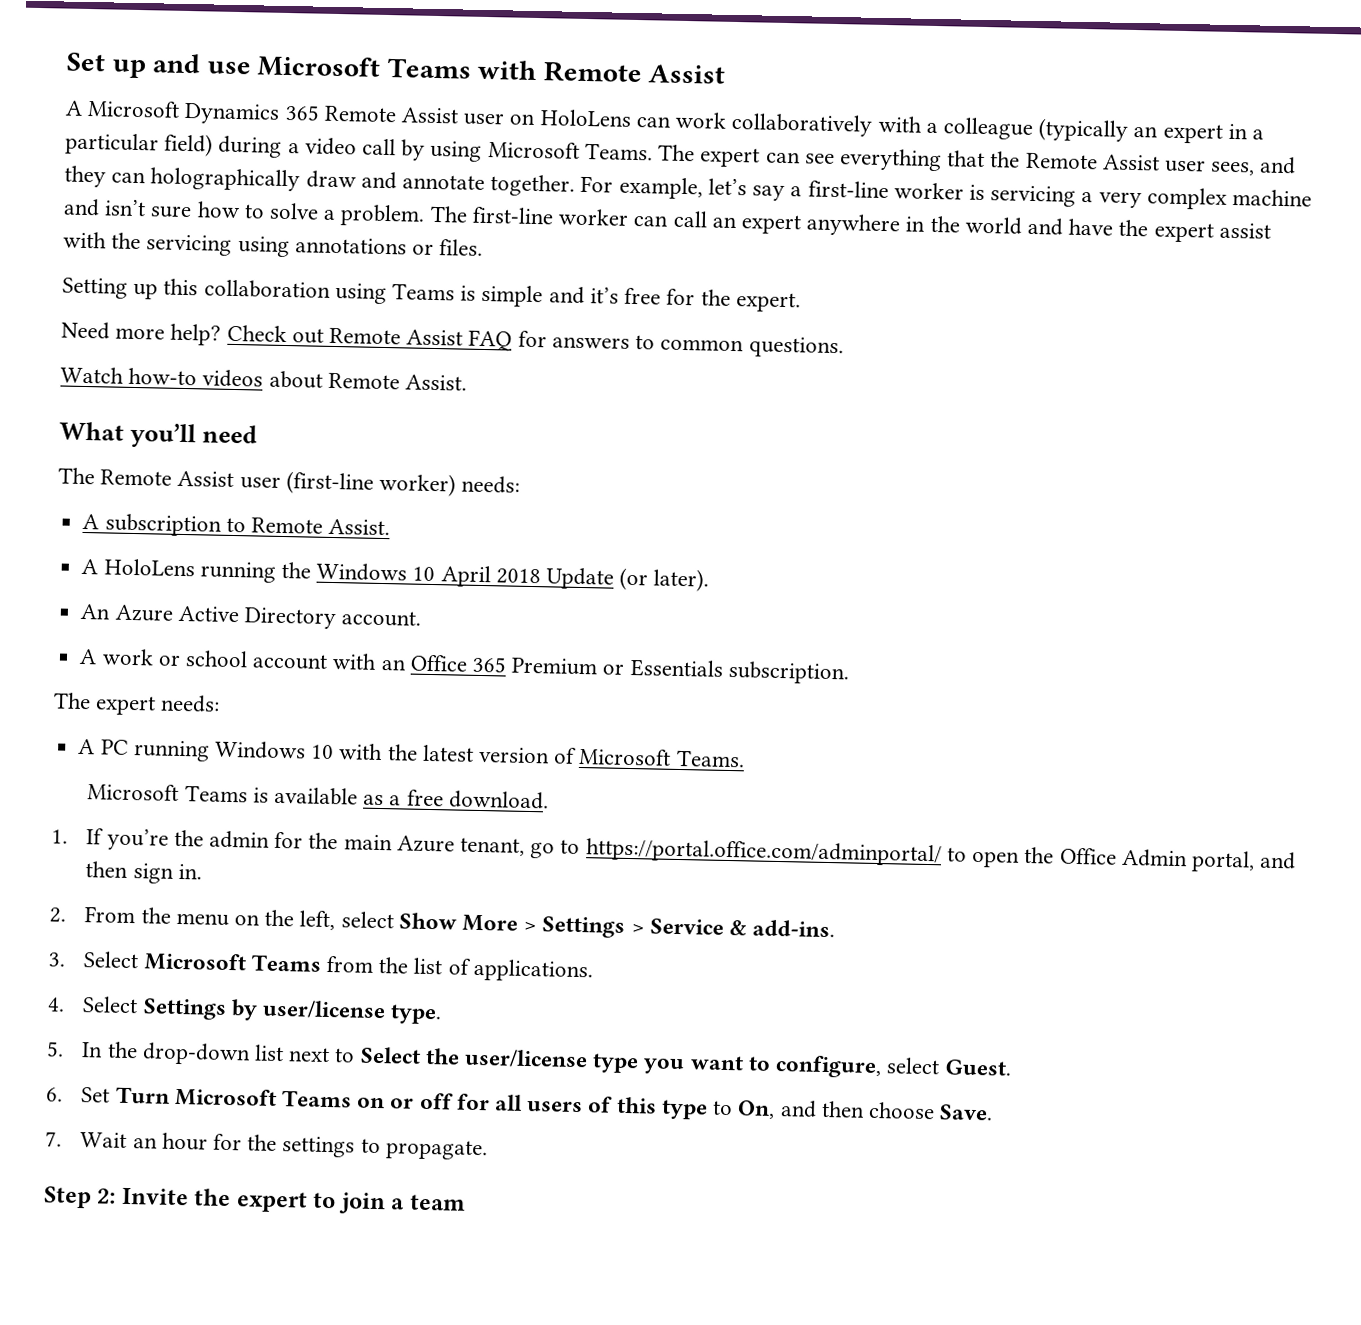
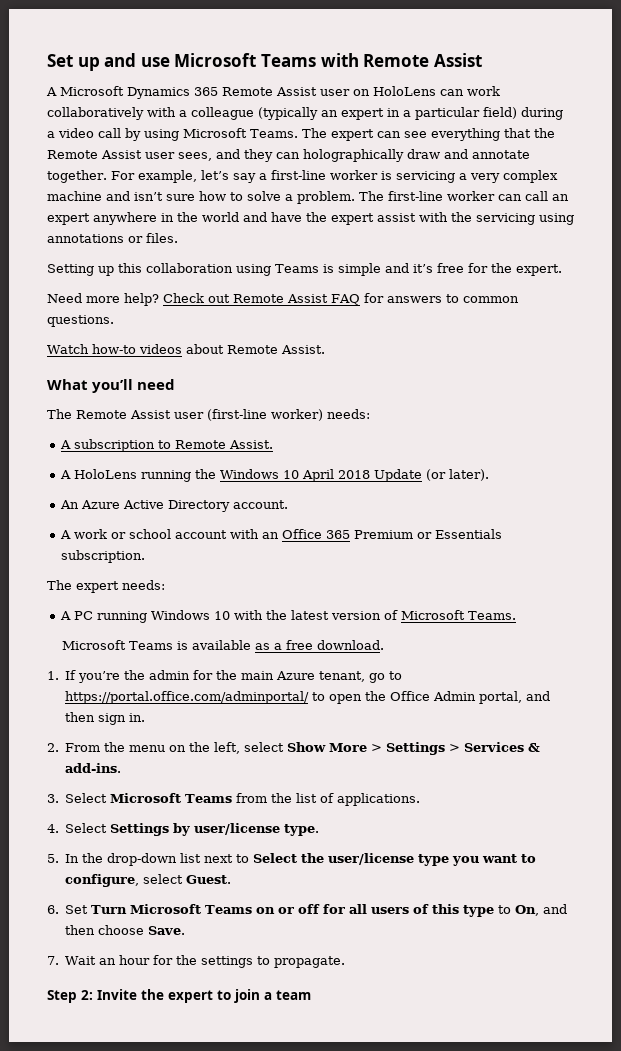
- 2. From the menu on the left, select Show More > Settings > Service & add-ins.
+ 2. From the menu on the left, select Show More > Settings > Services & add-ins.

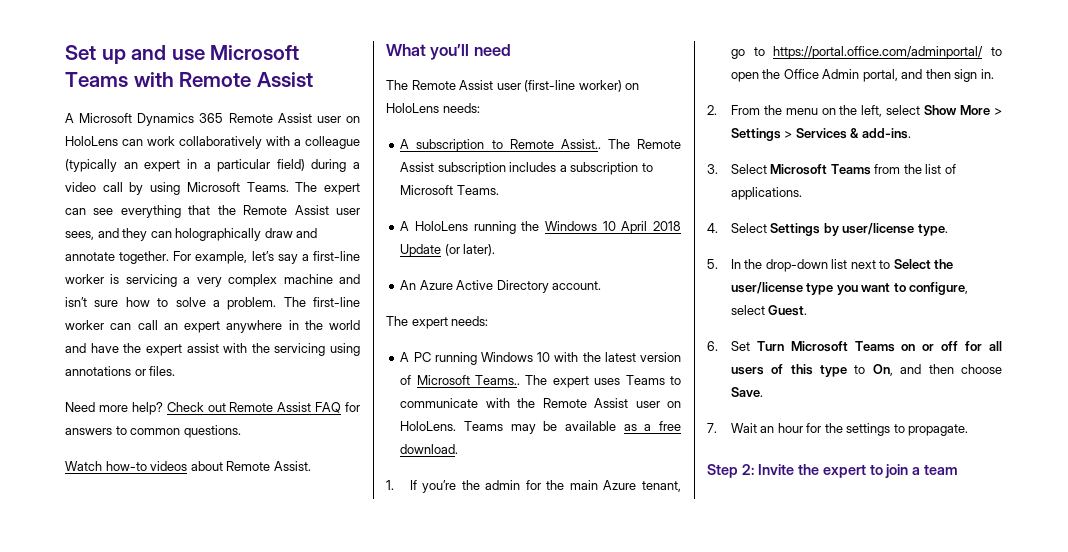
- Setting up this collaboration using Teams is simple and it’s free for the expert.
- The Remote Assist user (first-line worker) needs:
+ The Remote Assist user (first-line worker) on HoloLens needs:
- A subscription to Remote Assist.
+ A subscription to Remote Assist.. The Remote Assist subscription includes a subscription to Microsoft Teams.
- A work or school account with an Office 365 Premium or Essentials subscription.
- A PC running Windows 10 with the latest version of Microsoft Teams.
- Microsoft Teams is available as a free download.
+ A PC running Windows 10 with the latest version of Microsoft Teams.. The expert uses Teams to communicate with the Remote Assist user on HoloLens. Teams may be available as a free download.

